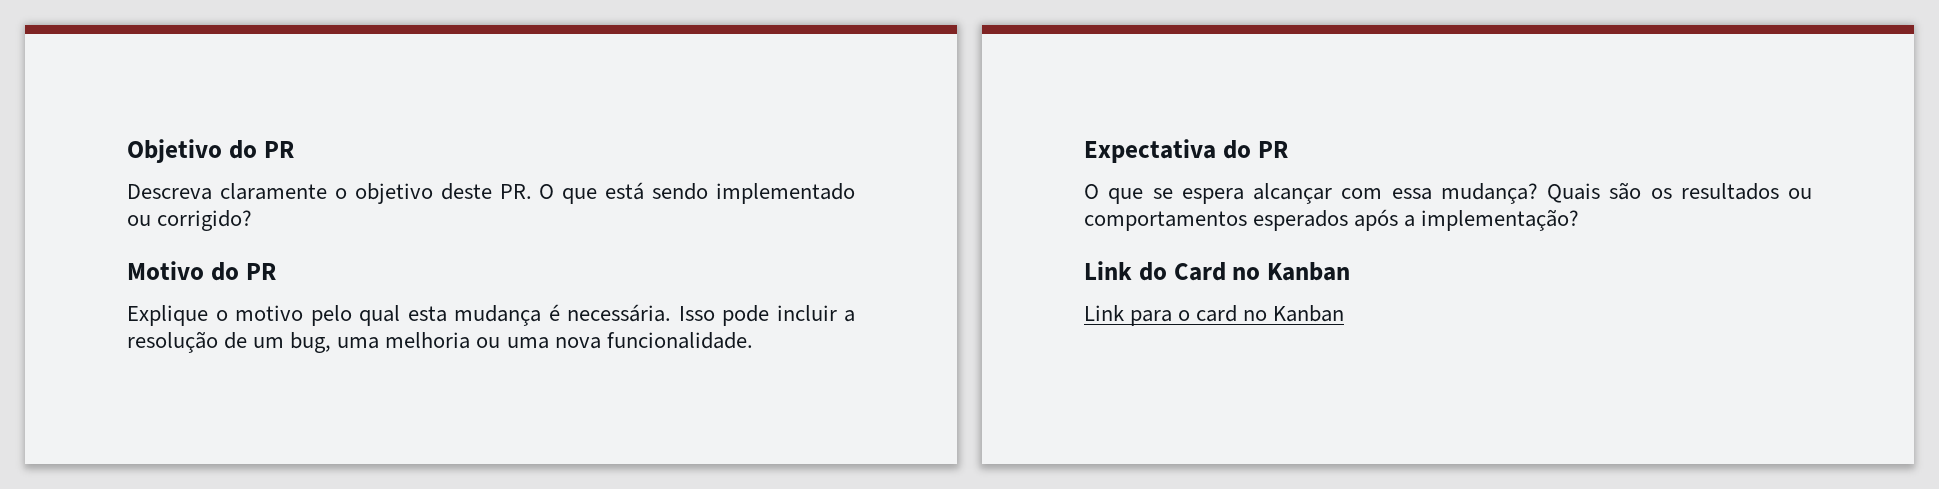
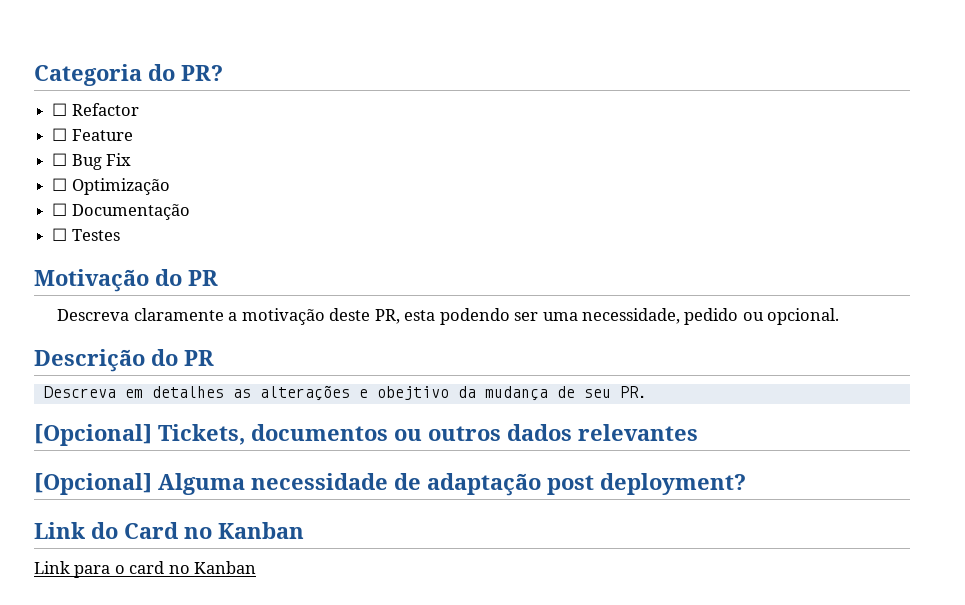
- Objetivo do PR
- Descreva claramente o objetivo deste PR. O que está sendo implementado ou corrigido?
- Motivo do PR
- Explique o motivo pelo qual esta mudança é necessária. Isso pode incluir a resolução de um bug, uma melhoria ou uma nova funcionalidade.
- Expectativa do PR
- O que se espera alcançar com essa mudança? Quais são os resultados ou comportamentos esperados após a implementação?
+ Categoria do PR?
+ ☐ Refactor
+ ☐ Feature
+ ☐ Bug Fix
+ ☐ Optimização
+ ☐ Documentação
+ ☐ Testes
+ Motivação do PR
+ Descreva claramente a motivação deste PR, esta podendo ser uma necessidade, pedido ou opcional.
+ Descrição do PR
+ Descreva em detalhes as alterações e obejtivo da mudança de seu PR.
+ [Opcional] Tickets, documentos ou outros dados relevantes
+ [Opcional] Alguma necessidade de adaptação post deployment?

